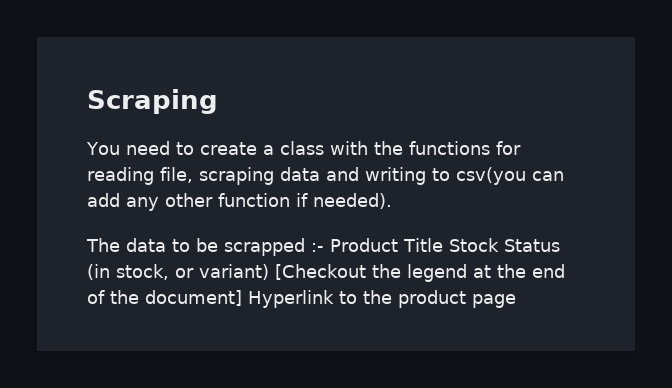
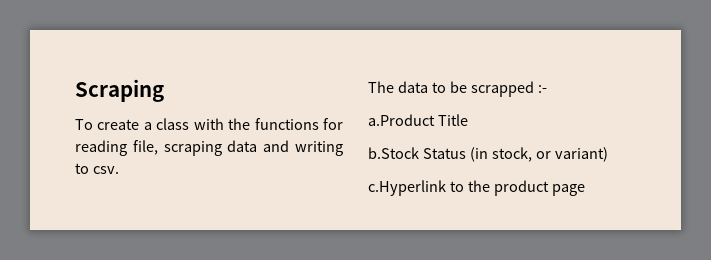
- You need to create a class with the functions for reading file, scraping data and writing to csv(you can add any other function if needed).
+ To create a class with the functions for reading file, scraping data and writing to csv.
- The data to be scrapped :- Product Title Stock Status (in stock, or variant) [Checkout the legend at the end of the document] Hyperlink to the product page
+ The data to be scrapped :-
+ a.Product Title
+ b.Stock Status (in stock, or variant)
+ c.Hyperlink to the product page

